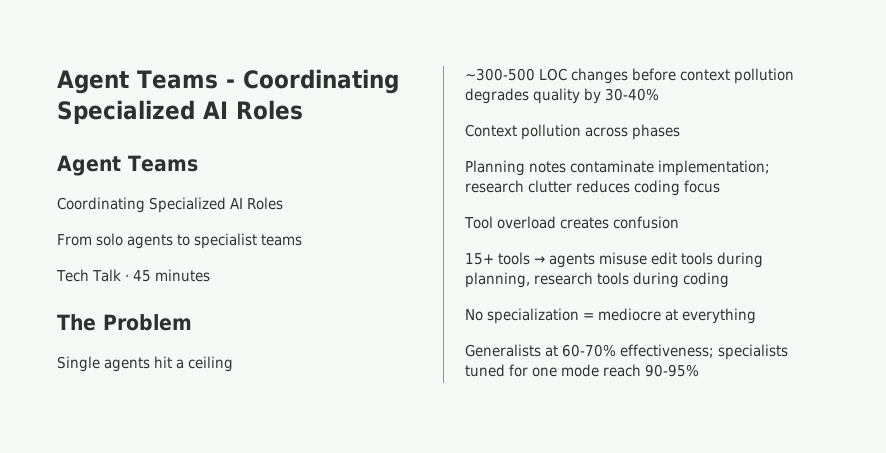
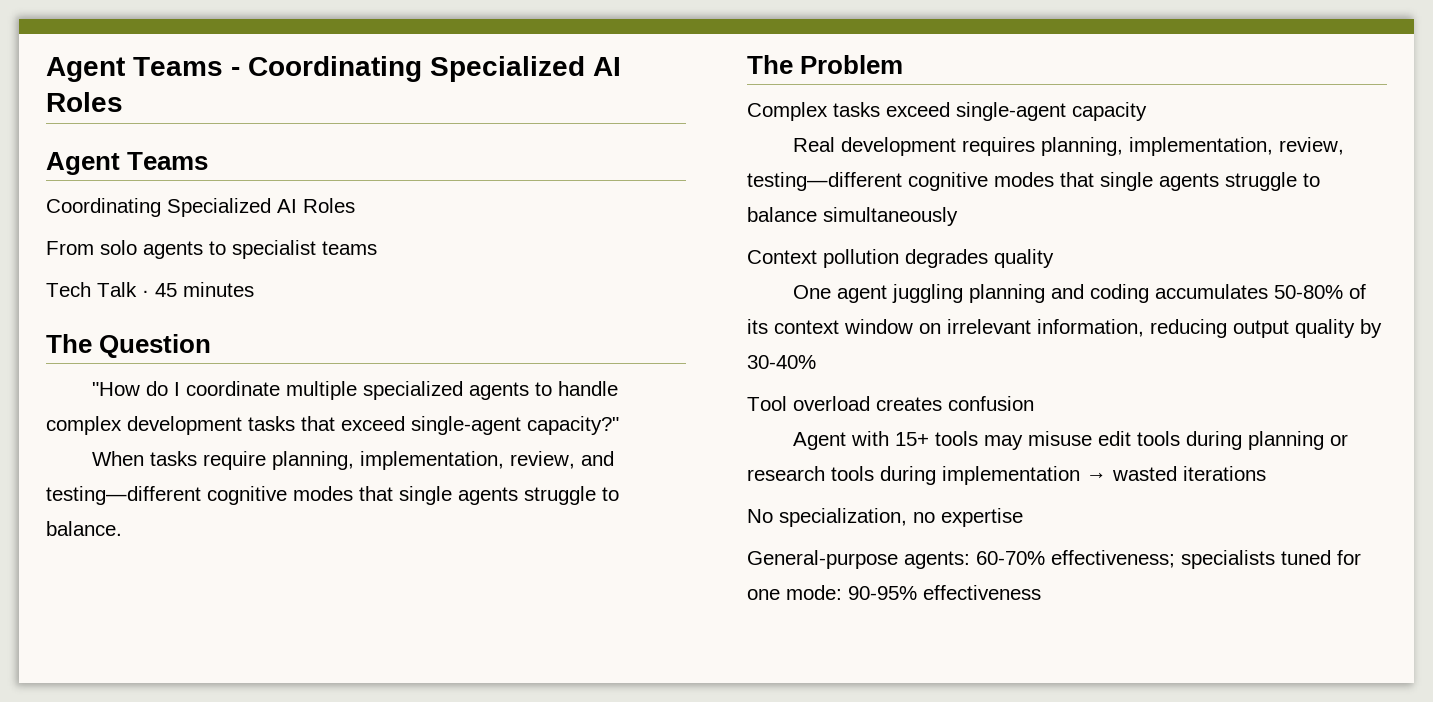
+ The Question
+ "How do I coordinate multiple specialized agents to handle complex development tasks that exceed single-agent capacity?"
+ When tasks require planning, implementation, review, and testing—different cognitive modes that single agents struggle to balance.
  The Problem
- Single agents hit a ceiling
- ~300-500 LOC changes before context pollution degrades quality by 30-40%
- Context pollution across phases
- Planning notes contaminate implementation; research clutter reduces coding focus
+ Complex tasks exceed single-agent capacity
+ Real development requires planning, implementation, review, testing—different cognitive modes that single agents struggle to balance simultaneously
+ Context pollution degrades quality
+ One agent juggling planning and coding accumulates 50-80% of its context window on irrelevant information, reducing output quality by 30-40%
- 15+ tools → agents misuse edit tools during planning, research tools during coding
- No specialization = mediocre at everything
- Generalists at 60-70% effectiveness; specialists tuned for one mode reach 90-95%
+ Agent with 15+ tools may misuse edit tools during planning or research tools during implementation → wasted iterations
+ No specialization, no expertise
+ General-purpose agents: 60-70% effectiveness; specialists tuned for one mode: 90-95% effectiveness

